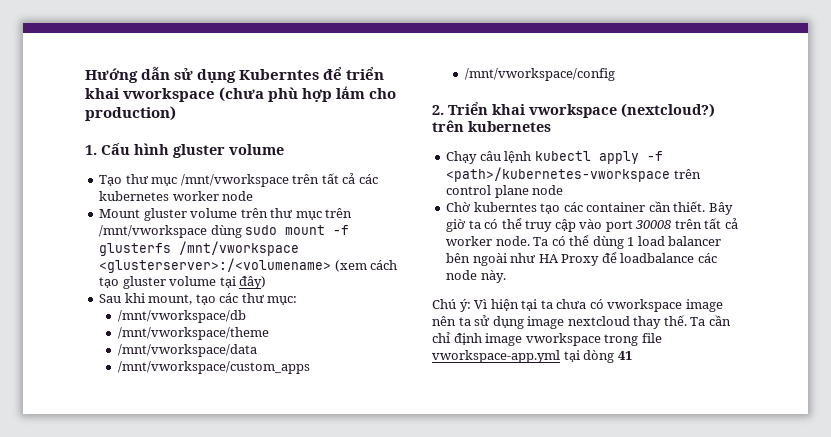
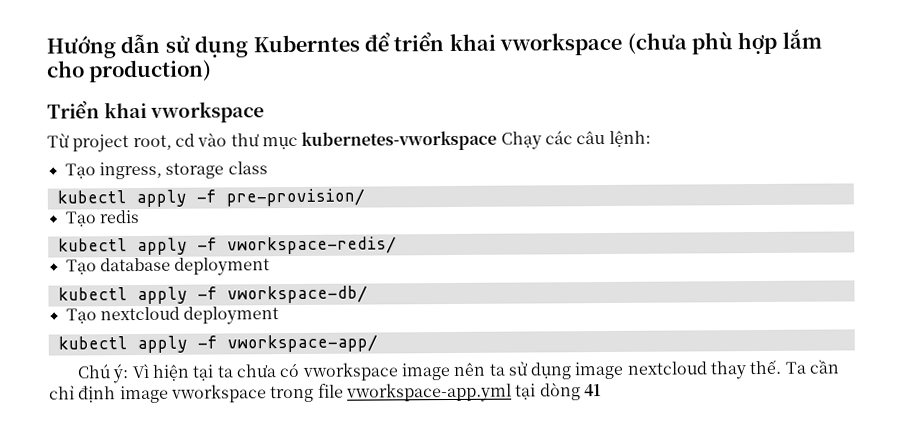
- 1. Cấu hình gluster volume
- Tạo thư mục /mnt/vworkspace trên tất cả các kubernetes worker node
- Mount gluster volume trên thư mục trên /mnt/vworkspace dùng sudo mount -f glusterfs /mnt/vworkspace <glusterserver>:/<volumename> (xem cách tạo gluster volume tại đây)
- Sau khi mount, tạo các thư mục:
- /mnt/vworkspace/db
- /mnt/vworkspace/theme
- /mnt/vworkspace/data
- /mnt/vworkspace/custom_apps
- /mnt/vworkspace/config
- 2. Triển khai vworkspace (nextcloud?) trên kubernetes
- Chạy câu lệnh kubectl apply -f <path>/kubernetes-vworkspace trên control plane node
- Chờ kuberntes tạo các container cần thiết. Bây giờ ta có thể truy cập vào port 30008 trên tất cả worker node. Ta có thể dùng 1 load balancer bên ngoài như HA Proxy để loadbalance các node này.
+ Triển khai vworkspace
+ Từ project root, cd vào thư mục kubernetes-vworkspace Chạy các câu lệnh:
+ Tạo ingress, storage class
+ kubectl apply -f pre-provision/
+ Tạo redis
+ kubectl apply -f vworkspace-redis/
+ Tạo database deployment
+ kubectl apply -f vworkspace-db/
+ Tạo nextcloud deployment
+ kubectl apply -f vworkspace-app/

